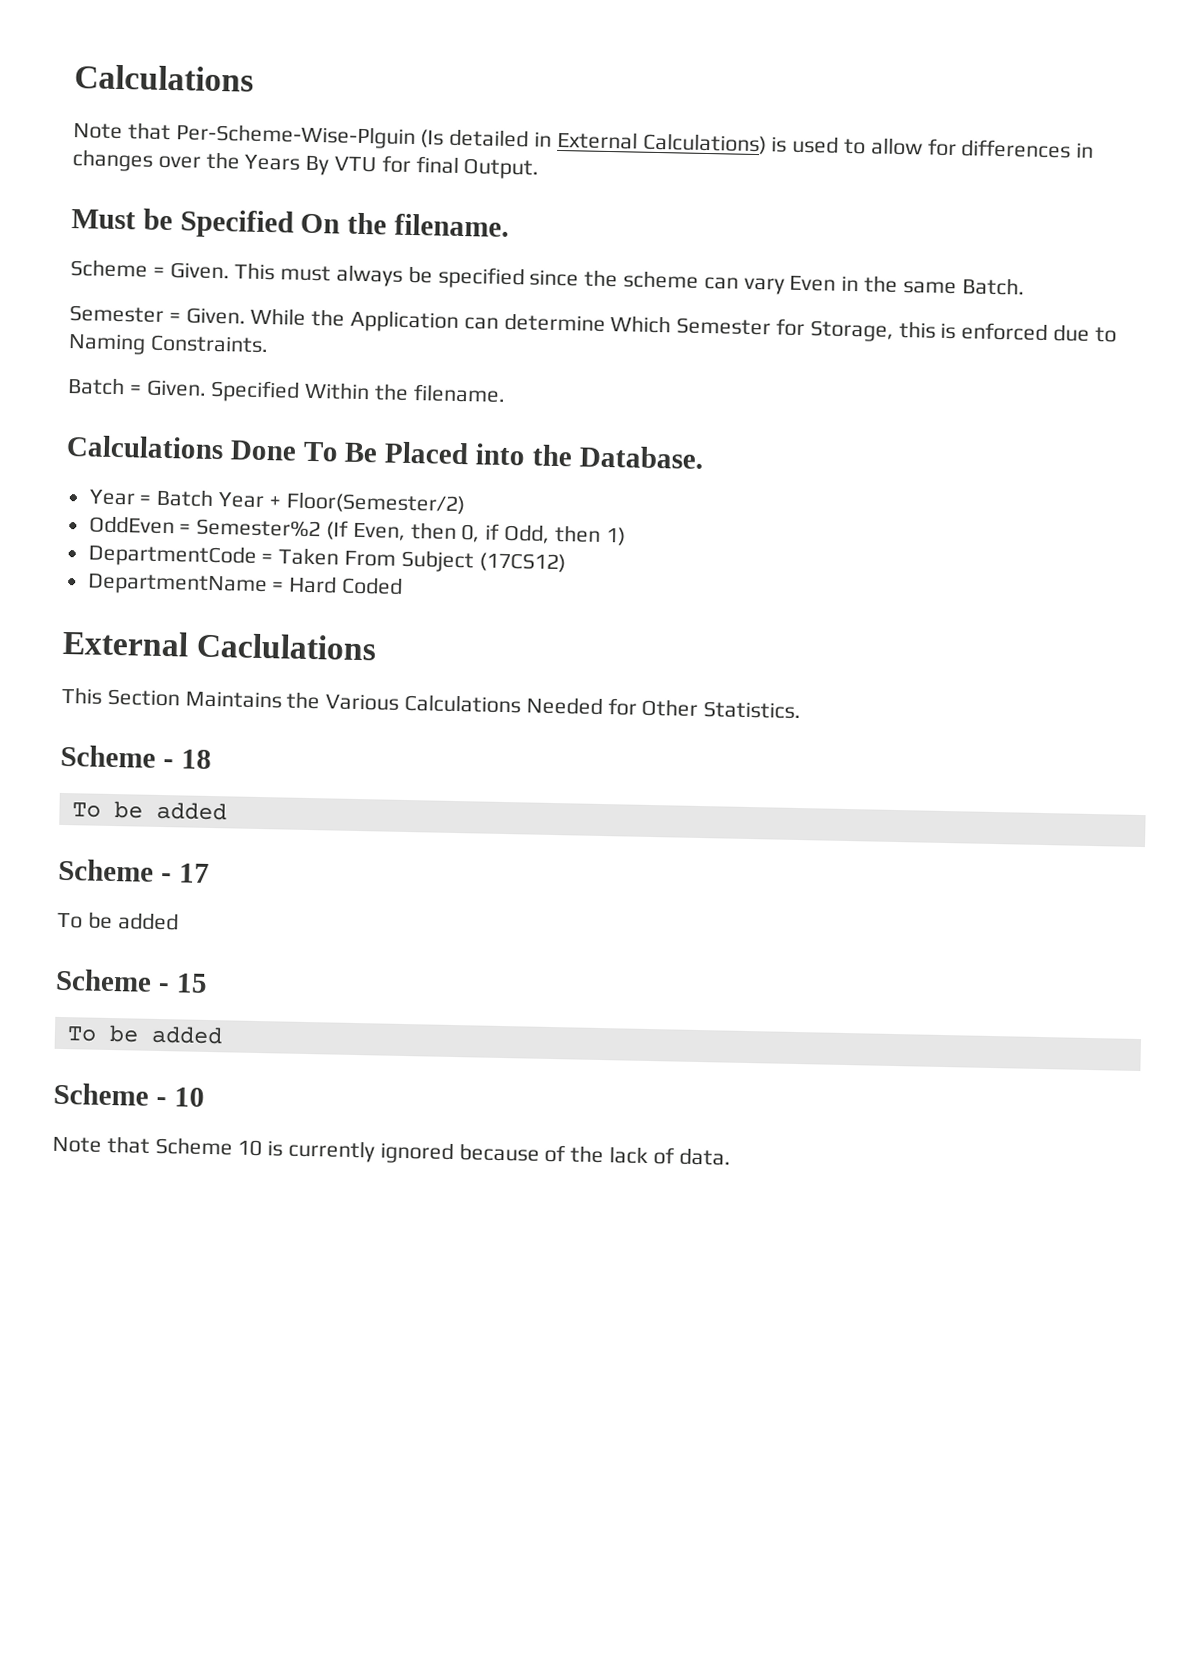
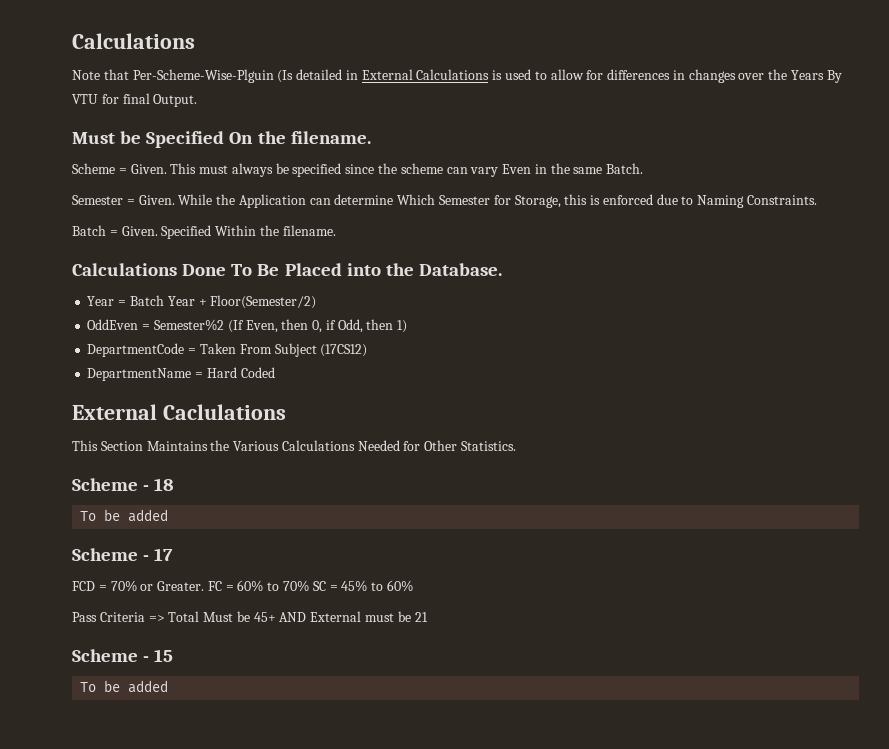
- Note that Per-Scheme-Wise-Plguin (Is detailed in External Calculations) is used to allow for differences in changes over the Years By VTU for final Output.
+ Note that Per-Scheme-Wise-Plguin (Is detailed in External Calculations is used to allow for differences in changes over the Years By VTU for final Output.
  Scheme - 17
- To be added
+ FCD = 70% or Greater. FC = 60% to 70% SC = 45% to 60%
+ Pass Criteria => Total Must be 45+ AND External must be 21
- Scheme - 10
- Note that Scheme 10 is currently ignored because of the lack of data.

